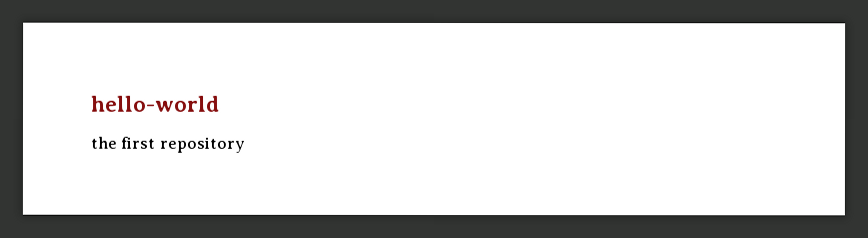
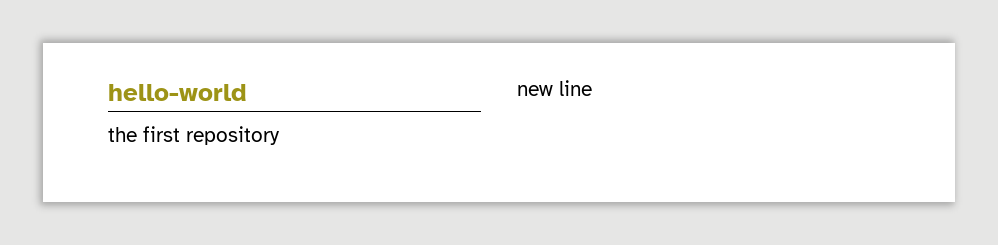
+ new line

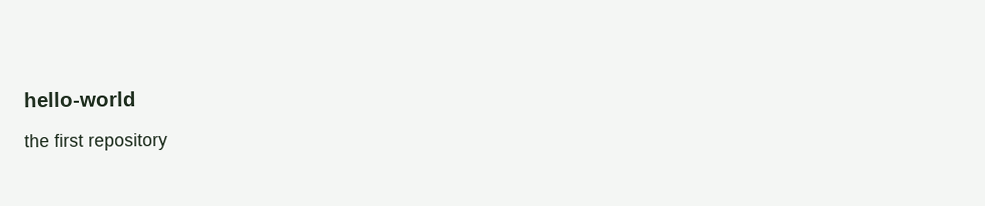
- new line

